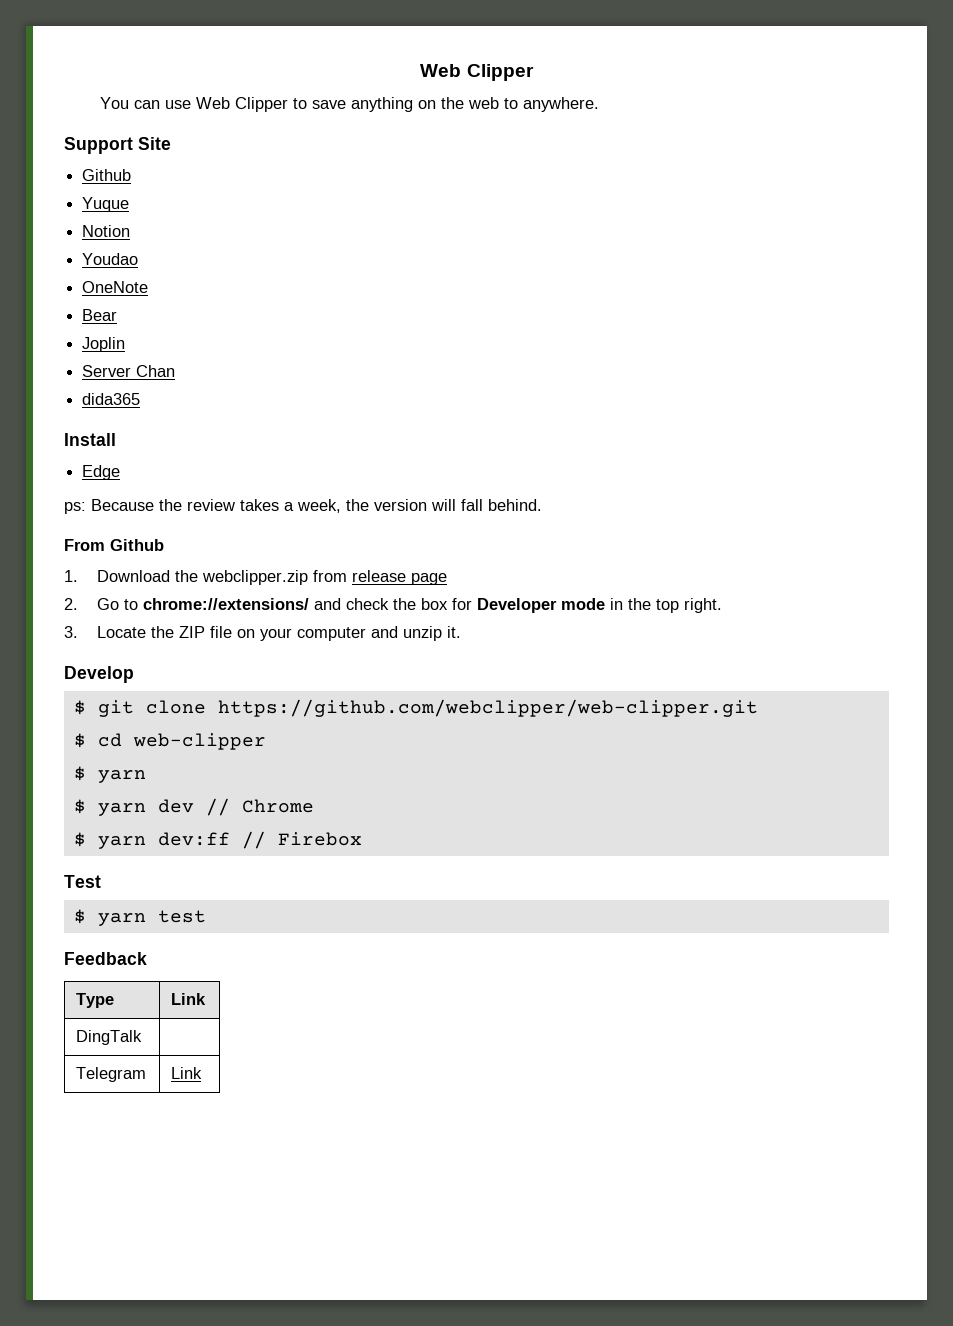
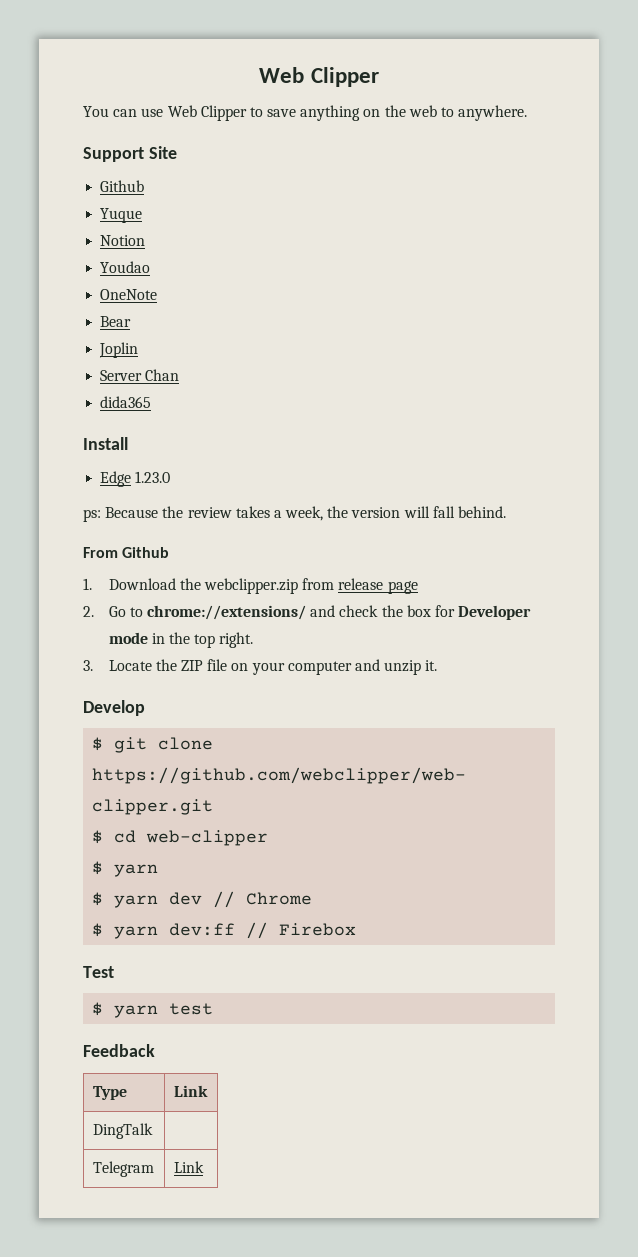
- Edge
+ Edge 1.23.0

